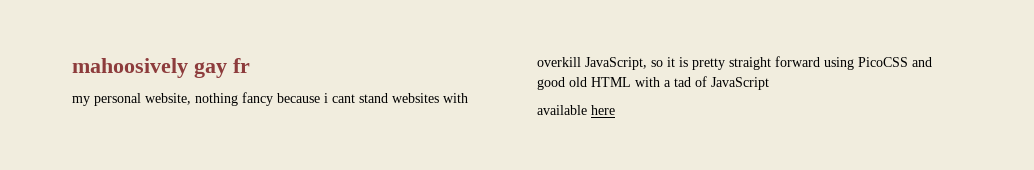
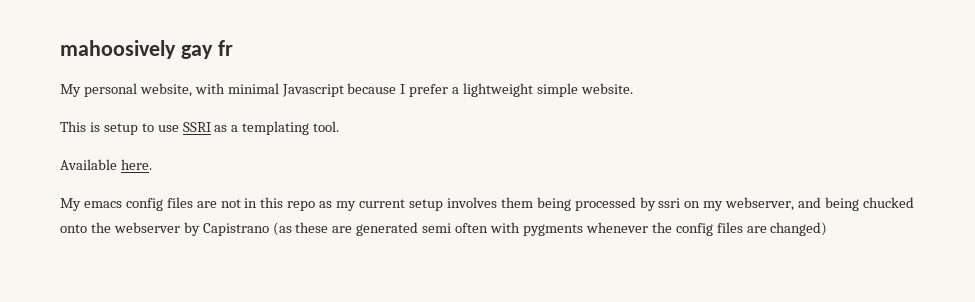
- my personal website, nothing fancy because i cant stand websites with overkill JavaScript, so it is pretty straight forward using PicoCSS and good old HTML with a tad of JavaScript
- available here
+ My personal website, with minimal Javascript because I prefer a lightweight simple website.
+ This is setup to use SSRI as a templating tool.
+ Available here.
+ My emacs config files are not in this repo as my current setup involves them being processed by ssri on my webserver, and being chucked onto the webserver by Capistrano (as these are generated semi often with pygments whenever the config files are changed)

